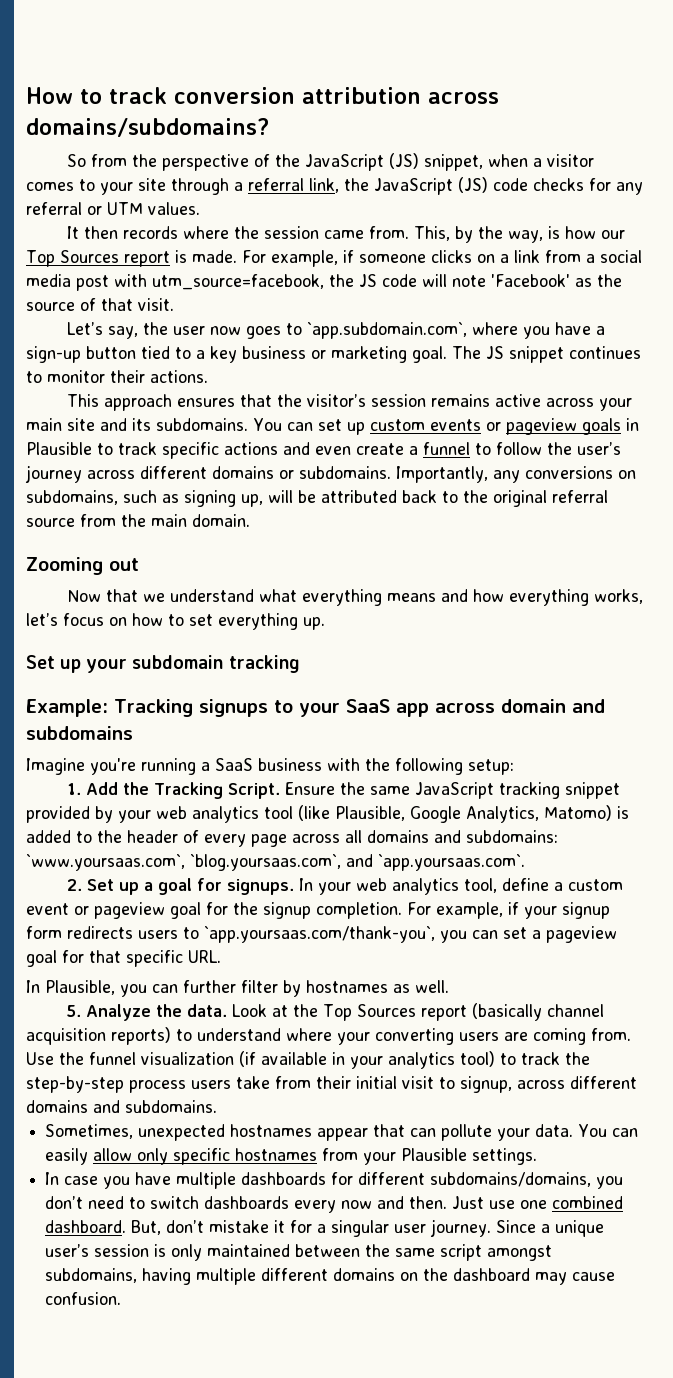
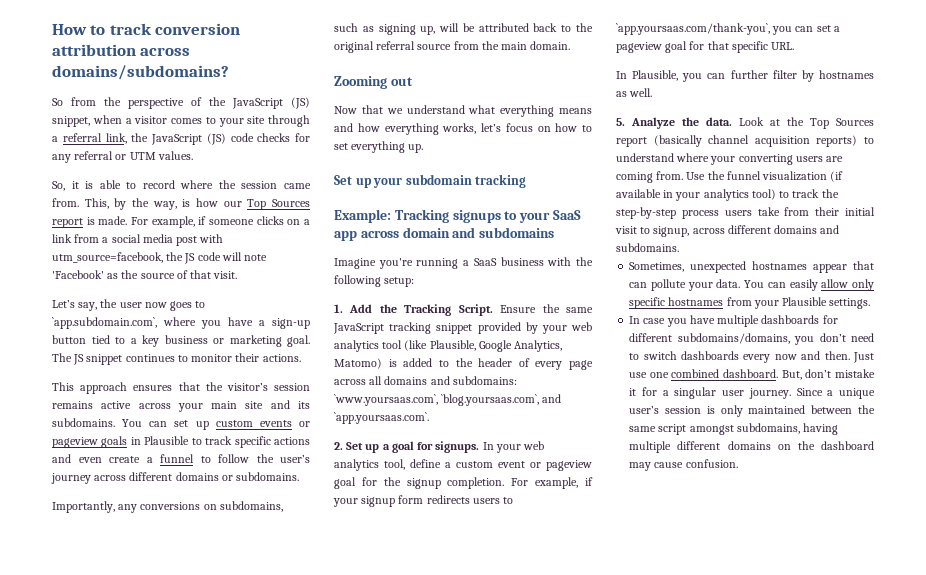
- It then records where the session came from.
+ So, it is able to record where the session came from.
- You can set up custom events or pageview goals in Plausible to track specific actions and even create a funnel to follow the user’s journey across different domains or subdomains. Importantly, any conversions on subdomains, such as signing up, will be attributed back to the original referral source from the main domain.
+ You can set up custom events or pageview goals in Plausible to track specific actions and even create a funnel to follow the user’s journey across different domains or subdomains.
+ Importantly, any conversions on subdomains, such as signing up, will be attributed back to the original referral source from the main domain.

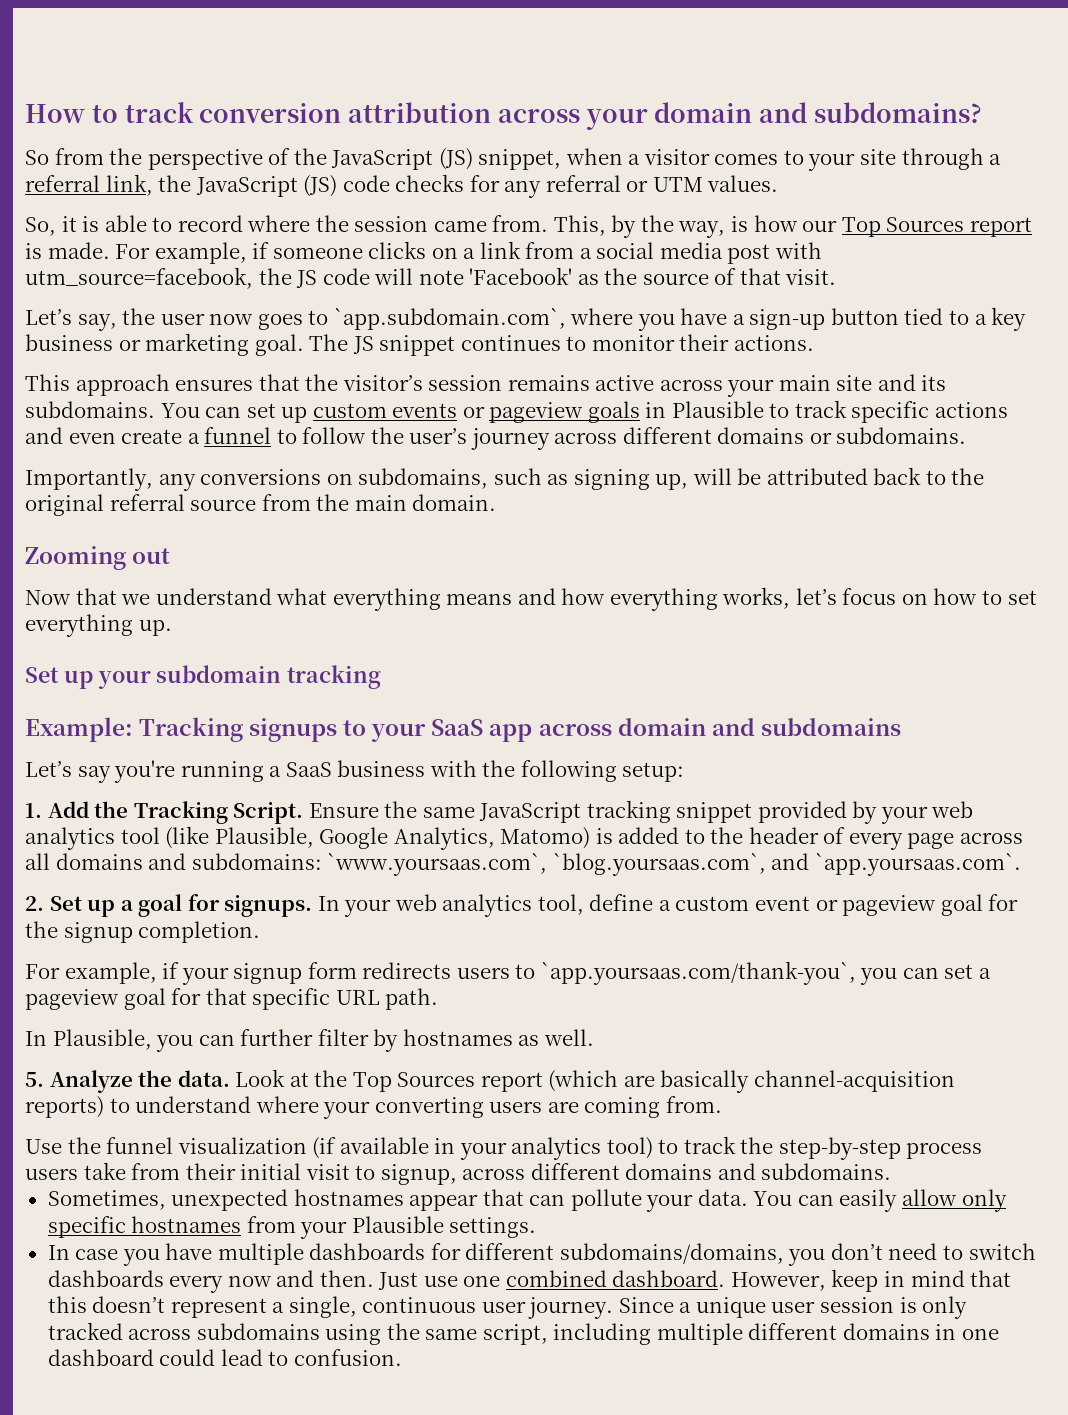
- How to track conversion attribution across domains/subdomains?
+ How to track conversion attribution across your domain and subdomains?
- Imagine you're running a SaaS business with the following setup:
+ Let’s say you're running a SaaS business with the following setup:
- In your web analytics tool, define a custom event or pageview goal for the signup completion. For example, if your signup form redirects users to `app.yoursaas.com/thank-you`, you can set a pageview goal for that specific URL.
+ In your web analytics tool, define a custom event or pageview goal for the signup completion.
+ For example, if your signup form redirects users to `app.yoursaas.com/thank-you`, you can set a pageview goal for that specific URL path.
- Look at the Top Sources report (basically channel acquisition reports) to understand where your converting users are coming from. Use the funnel visualization (if available in your analytics tool) to track the step-by-step process users take from their initial visit to signup, across different domains and subdomains.
+ Look at the Top Sources report (which are basically channel-acquisition reports) to understand where your converting users are coming from.
+ Use the funnel visualization (if available in your analytics tool) to track the step-by-step process users take from their initial visit to signup, across different domains and subdomains.
- But, don’t mistake it for a singular user journey.
+ However, keep in mind that this doesn’t represent a single, continuous user journey.
- Since a unique user’s session is only maintained between the same script amongst subdomains, having multiple different domains on the dashboard may cause confusion.
+ Since a unique user session is only tracked across subdomains using the same script, including multiple different domains in one dashboard could lead to confusion.

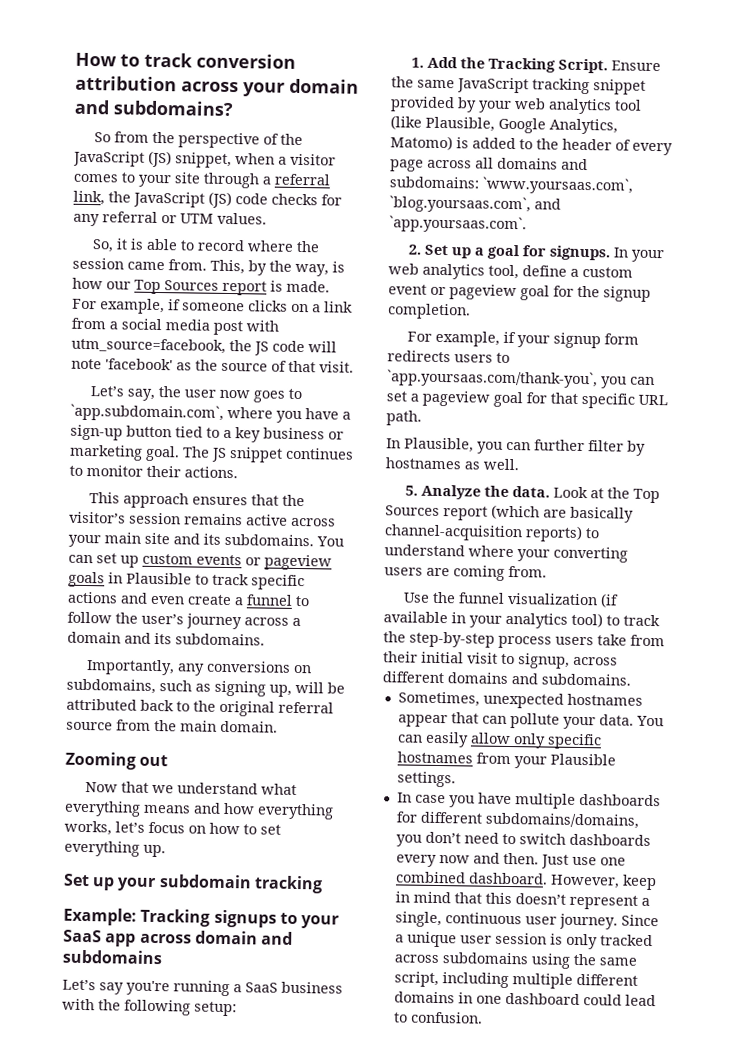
- For example, if someone clicks on a link from a social media post with utm_source=facebook, the JS code will note 'Facebook' as the source of that visit.
+ For example, if someone clicks on a link from a social media post with utm_source=facebook, the JS code will note 'facebook' as the source of that visit.
- You can set up custom events or pageview goals in Plausible to track specific actions and even create a funnel to follow the user’s journey across different domains or subdomains.
+ You can set up custom events or pageview goals in Plausible to track specific actions and even create a funnel to follow the user’s journey across a domain and its subdomains.

